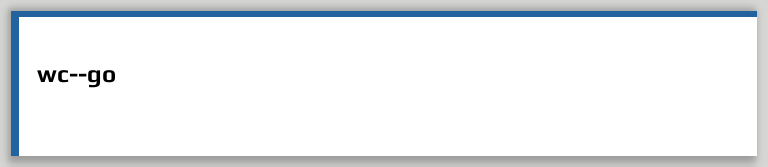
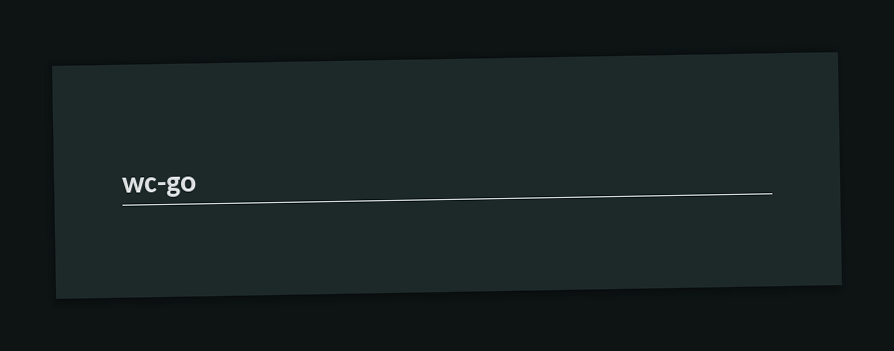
- wc--go
+ wc-go

